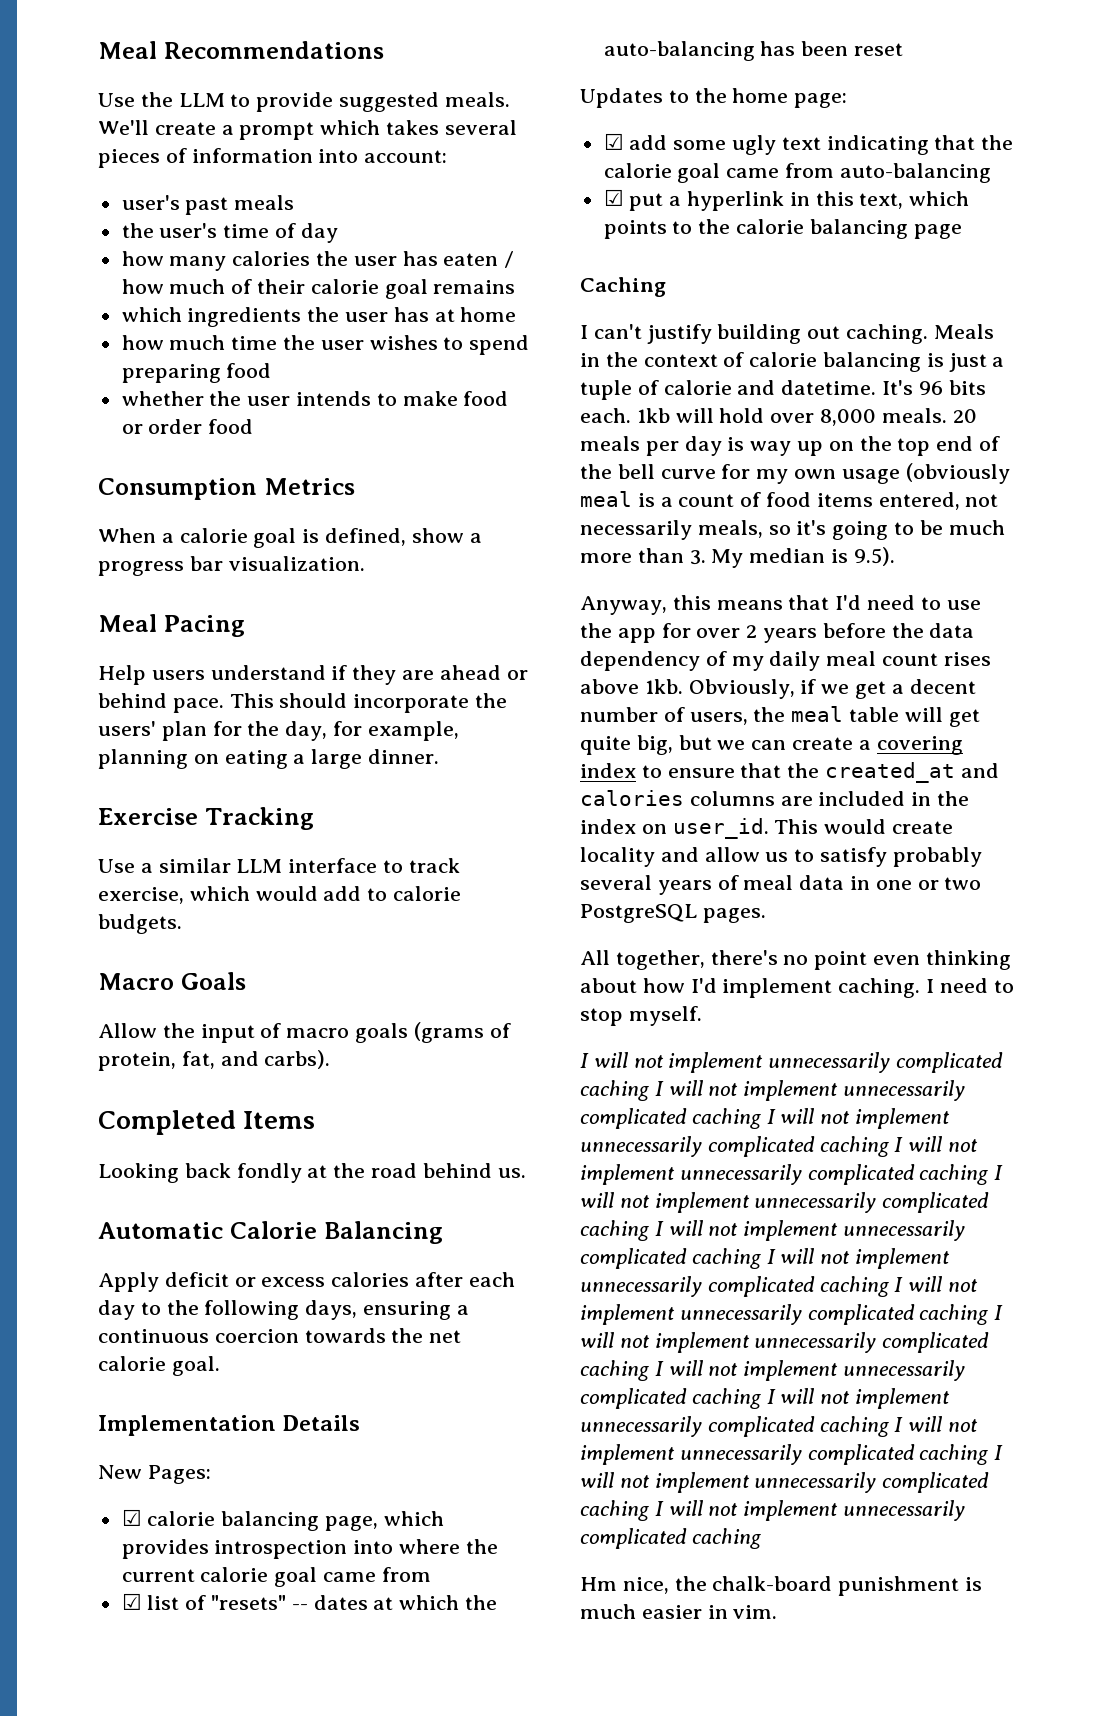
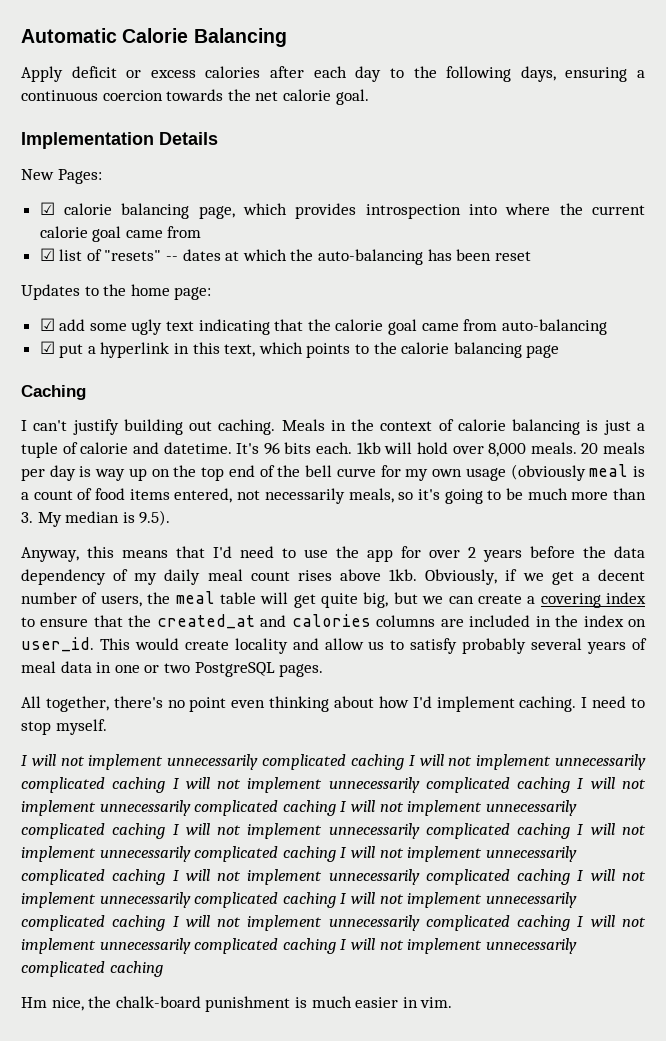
- Meal Recommendations
- Use the LLM to provide suggested meals. We'll create a prompt which takes several pieces of information into account:
- user's past meals
- the user's time of day
- how many calories the user has eaten / how much of their calorie goal remains
- which ingredients the user has at home
- how much time the user wishes to spend preparing food
- whether the user intends to make food or order food
- Consumption Metrics
- When a calorie goal is defined, show a progress bar visualization.
- Meal Pacing
- Help users understand if they are ahead or behind pace. This should incorporate the users' plan for the day, for example, planning on eating a large dinner.
- Exercise Tracking
- Use a similar LLM interface to track exercise, which would add to calorie budgets.
- Macro Goals
- Allow the input of macro goals (grams of protein, fat, and carbs).
- Completed Items
- Looking back fondly at the road behind us.

